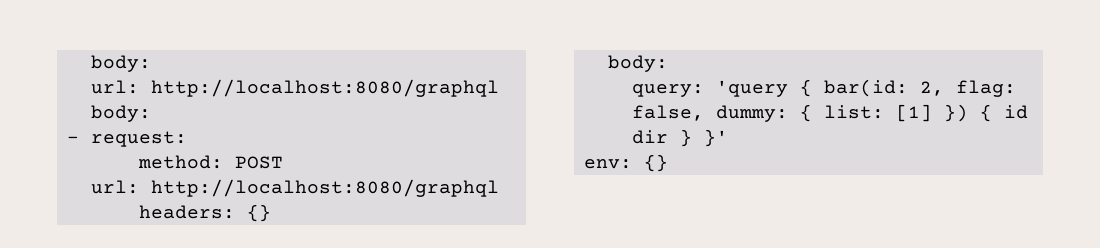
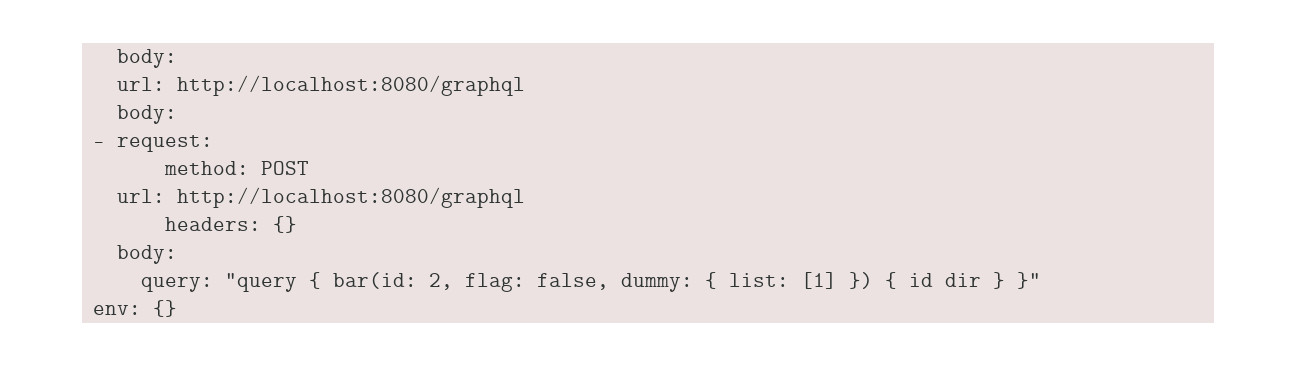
- query: 'query { bar(id: 2, flag: false, dummy: { list: [1] }) { id dir } }'
+ query: "query { bar(id: 2, flag: false, dummy: { list: [1] }) { id dir } }"

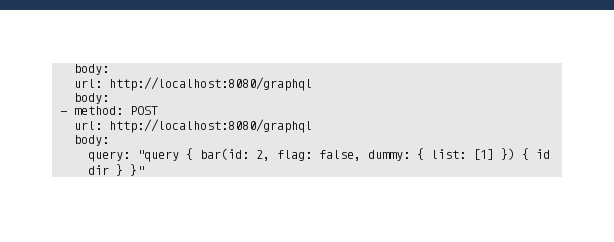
- - request:
- method: POST
+ - method: POST
- headers: {}
- env: {}

